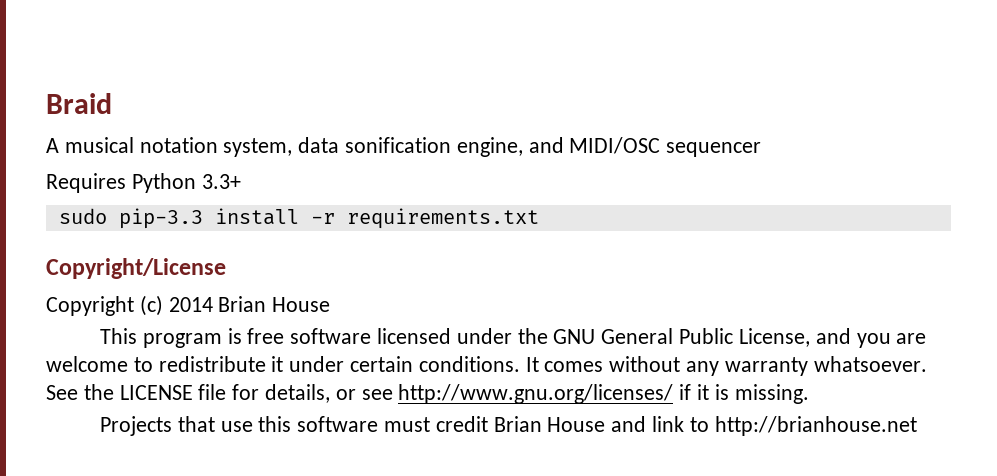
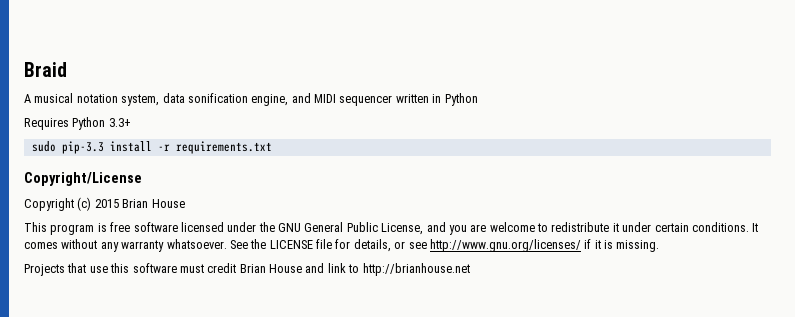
- A musical notation system, data sonification engine, and MIDI/OSC sequencer
+ A musical notation system, data sonification engine, and MIDI sequencer written in Python
- Copyright (c) 2014 Brian House
+ Copyright (c) 2015 Brian House

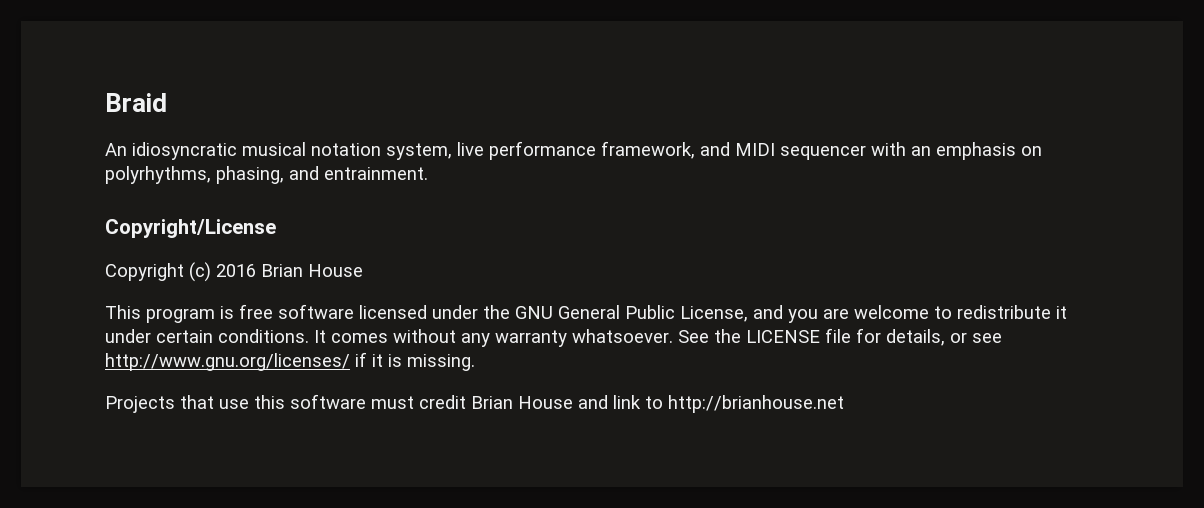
- A musical notation system, data sonification engine, and MIDI sequencer written in Python
- Requires Python 3.3+
- sudo pip-3.3 install -r requirements.txt
+ An idiosyncratic musical notation system, live performance framework, and MIDI sequencer with an emphasis on polyrhythms, phasing, and entrainment.
- Copyright (c) 2015 Brian House
+ Copyright (c) 2016 Brian House

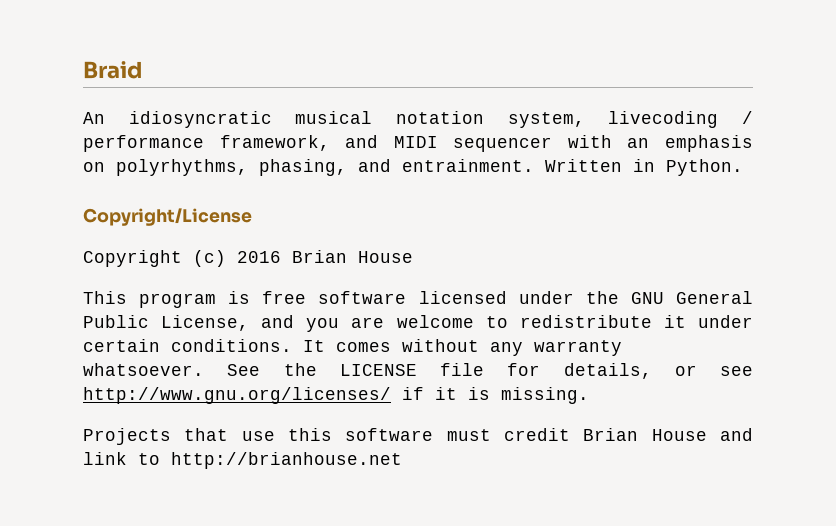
- An idiosyncratic musical notation system, live performance framework, and MIDI sequencer with an emphasis on polyrhythms, phasing, and entrainment.
+ An idiosyncratic musical notation system, livecoding / performance framework, and MIDI sequencer with an emphasis on polyrhythms, phasing, and entrainment. Written in Python.

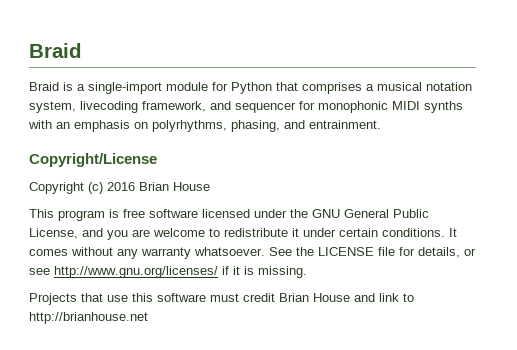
- An idiosyncratic musical notation system, livecoding / performance framework, and MIDI sequencer with an emphasis on polyrhythms, phasing, and entrainment. Written in Python.
+ Braid is a single-import module for Python that comprises a musical notation system, livecoding framework, and sequencer for monophonic MIDI synths with an emphasis on polyrhythms, phasing, and entrainment.

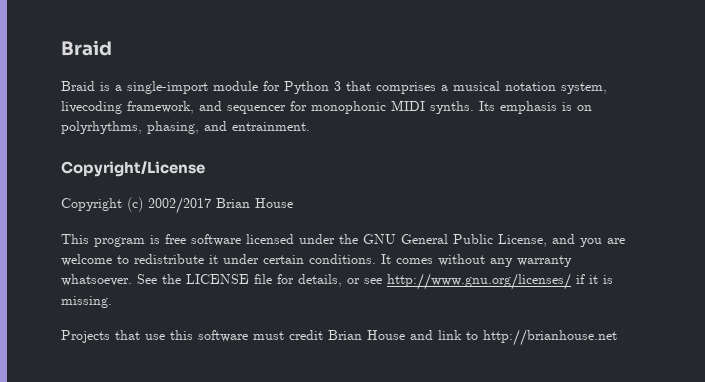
- Braid is a single-import module for Python that comprises a musical notation system, livecoding framework, and sequencer for monophonic MIDI synths with an emphasis on polyrhythms, phasing, and entrainment.
+ Braid is a single-import module for Python 3 that comprises a musical notation system, livecoding framework, and sequencer for monophonic MIDI synths. Its emphasis is on polyrhythms, phasing, and entrainment.
- Copyright (c) 2016 Brian House
+ Copyright (c) 2002/2017 Brian House

